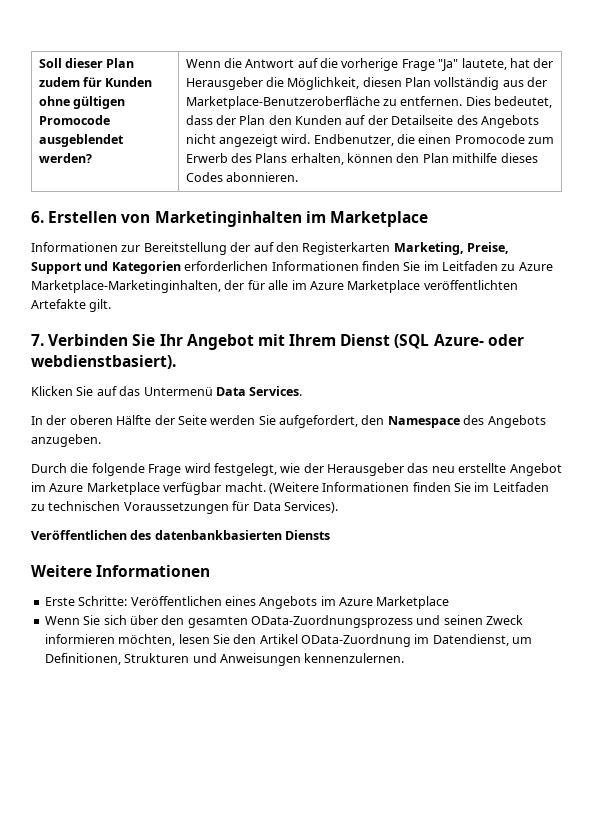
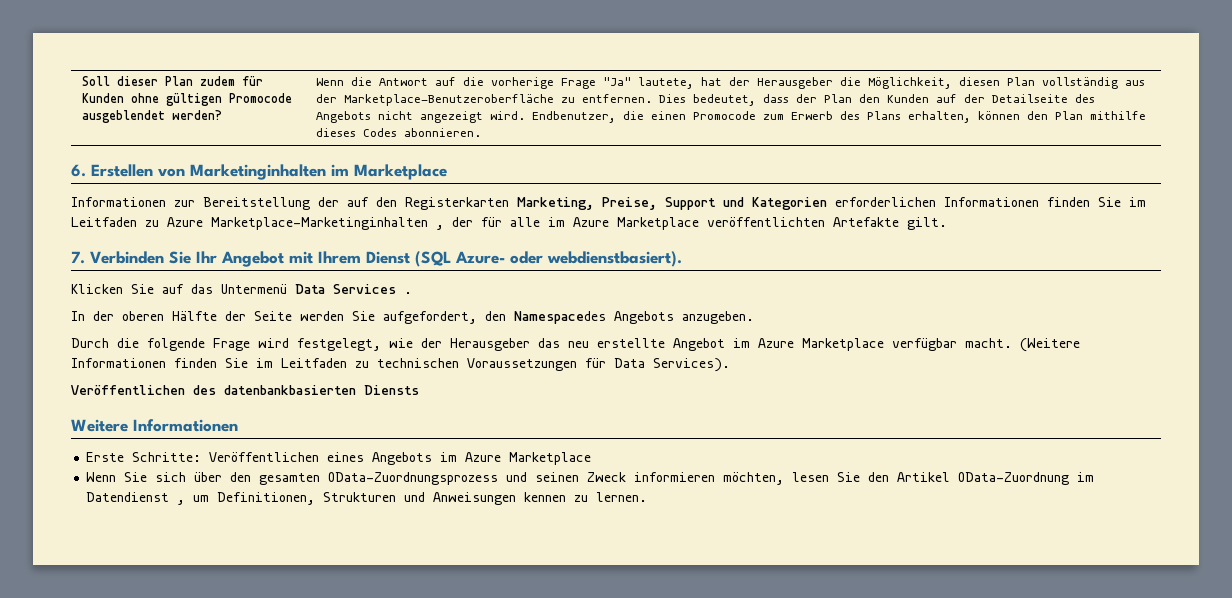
- Informationen zur Bereitstellung der auf den Registerkarten Marketing, Preise, Support und Kategorien erforderlichen Informationen finden Sie im Leitfaden zu Azure Marketplace-Marketinginhalten, der für alle im Azure Marketplace veröffentlichten Artefakte gilt.
+ Informationen zur Bereitstellung der auf den Registerkarten Marketing, Preise, Support und Kategorien erforderlichen Informationen finden Sie im Leitfaden zu Azure Marketplace-Marketinginhalten , der für alle im Azure Marketplace veröffentlichten Artefakte gilt.
- Klicken Sie auf das Untermenü Data Services.
+ Klicken Sie auf das Untermenü Data Services .
- In der oberen Hälfte der Seite werden Sie aufgefordert, den Namespace des Angebots anzugeben.
+ In der oberen Hälfte der Seite werden Sie aufgefordert, den Namespacedes Angebots anzugeben.
- Wenn Sie sich über den gesamten OData-Zuordnungsprozess und seinen Zweck informieren möchten, lesen Sie den Artikel OData-Zuordnung im Datendienst, um Definitionen, Strukturen und Anweisungen kennenzulernen.
+ Wenn Sie sich über den gesamten OData-Zuordnungsprozess und seinen Zweck informieren möchten, lesen Sie den Artikel OData-Zuordnung im Datendienst , um Definitionen, Strukturen und Anweisungen kennen zu lernen.

